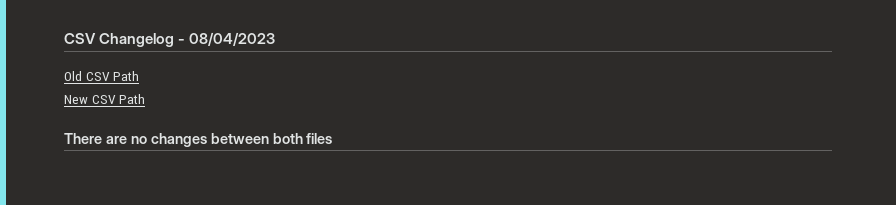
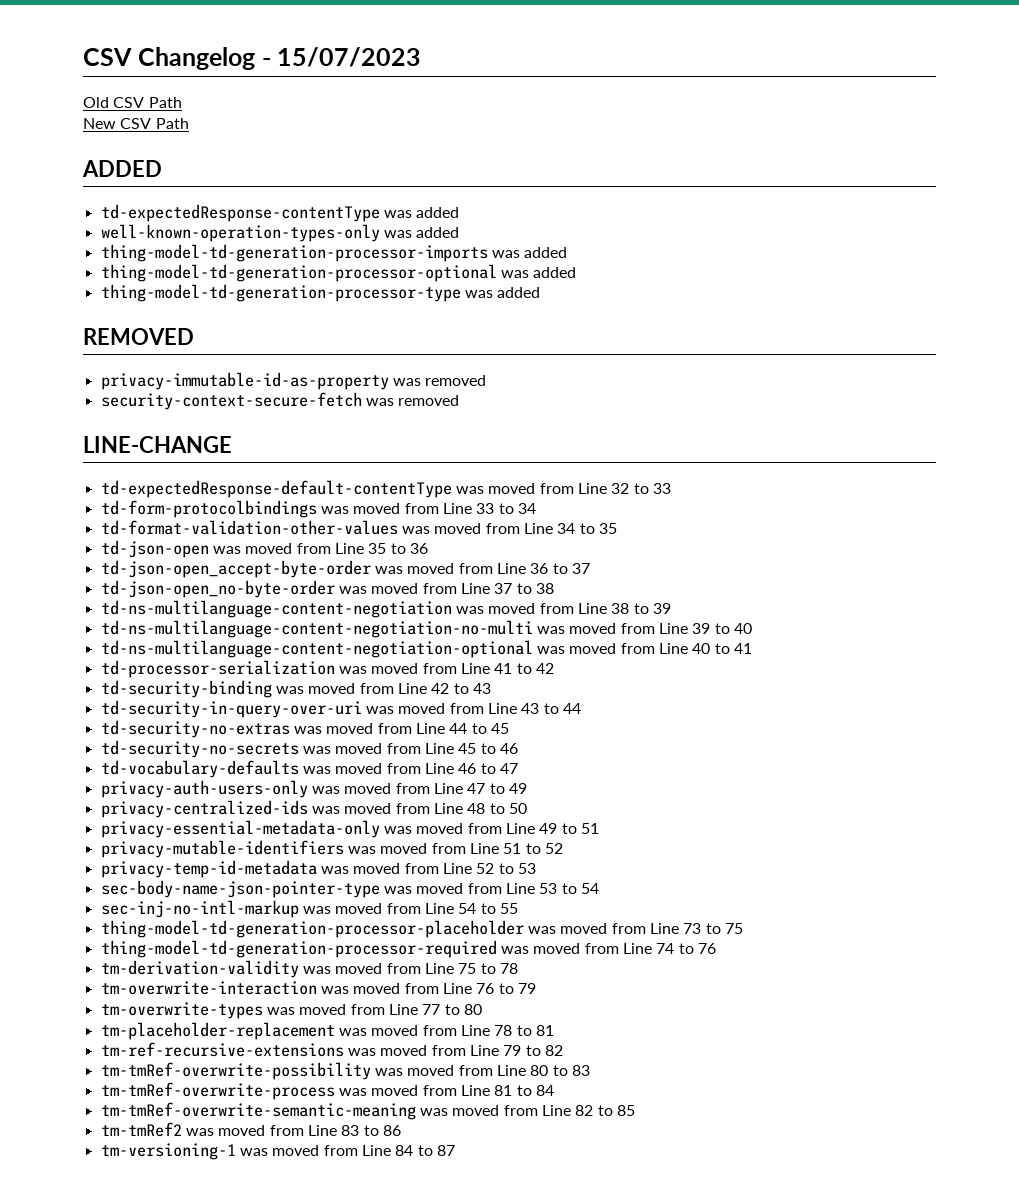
- CSV Changelog - 08/04/2023
+ CSV Changelog - 15/07/2023
- There are no changes between both files
+ ADDED
+ td-expectedResponse-contentType was added
+ well-known-operation-types-only was added
+ thing-model-td-generation-processor-imports was added
+ thing-model-td-generation-processor-optional was added
+ thing-model-td-generation-processor-type was added
+ REMOVED
+ privacy-immutable-id-as-property was removed
+ security-context-secure-fetch was removed
+ LINE-CHANGE
+ td-expectedResponse-default-contentType was moved from Line 32 to 33
+ td-form-protocolbindings was moved from Line 33 to 34
+ td-format-validation-other-values was moved from Line 34 to 35
+ td-json-open was moved from Line 35 to 36
+ td-json-open_accept-byte-order was moved from Line 36 to 37
+ td-json-open_no-byte-order was moved from Line 37 to 38
+ td-ns-multilanguage-content-negotiation was moved from Line 38 to 39
+ td-ns-multilanguage-content-negotiation-no-multi was moved from Line 39 to 40
+ td-ns-multilanguage-content-negotiation-optional was moved from Line 40 to 41
+ td-processor-serialization was moved from Line 41 to 42
+ td-security-binding was moved from Line 42 to 43
+ td-security-in-query-over-uri was moved from Line 43 to 44
+ td-security-no-extras was moved from Line 44 to 45
+ td-security-no-secrets was moved from Line 45 to 46
+ td-vocabulary-defaults was moved from Line 46 to 47
+ privacy-auth-users-only was moved from Line 47 to 49
+ privacy-centralized-ids was moved from Line 48 to 50
+ privacy-essential-metadata-only was moved from Line 49 to 51
+ privacy-mutable-identifiers was moved from Line 51 to 52
+ privacy-temp-id-metadata was moved from Line 52 to 53
+ sec-body-name-json-pointer-type was moved from Line 53 to 54
+ sec-inj-no-intl-markup was moved from Line 54 to 55
+ thing-model-td-generation-processor-placeholder was moved from Line 73 to 75
+ thing-model-td-generation-processor-required was moved from Line 74 to 76
+ tm-derivation-validity was moved from Line 75 to 78
+ tm-overwrite-interaction was moved from Line 76 to 79
+ tm-overwrite-types was moved from Line 77 to 80
+ tm-placeholder-replacement was moved from Line 78 to 81
+ tm-ref-recursive-extensions was moved from Line 79 to 82
+ tm-tmRef-overwrite-possibility was moved from Line 80 to 83
+ tm-tmRef-overwrite-process was moved from Line 81 to 84
+ tm-tmRef-overwrite-semantic-meaning was moved from Line 82 to 85
+ tm-tmRef2 was moved from Line 83 to 86
+ tm-versioning-1 was moved from Line 84 to 87

